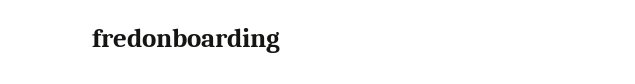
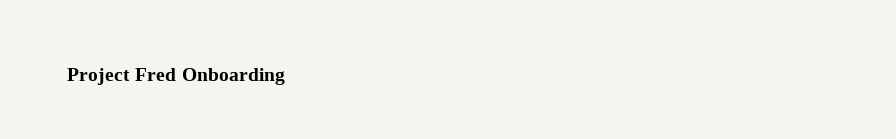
- fredonboarding
+ Project Fred Onboarding

